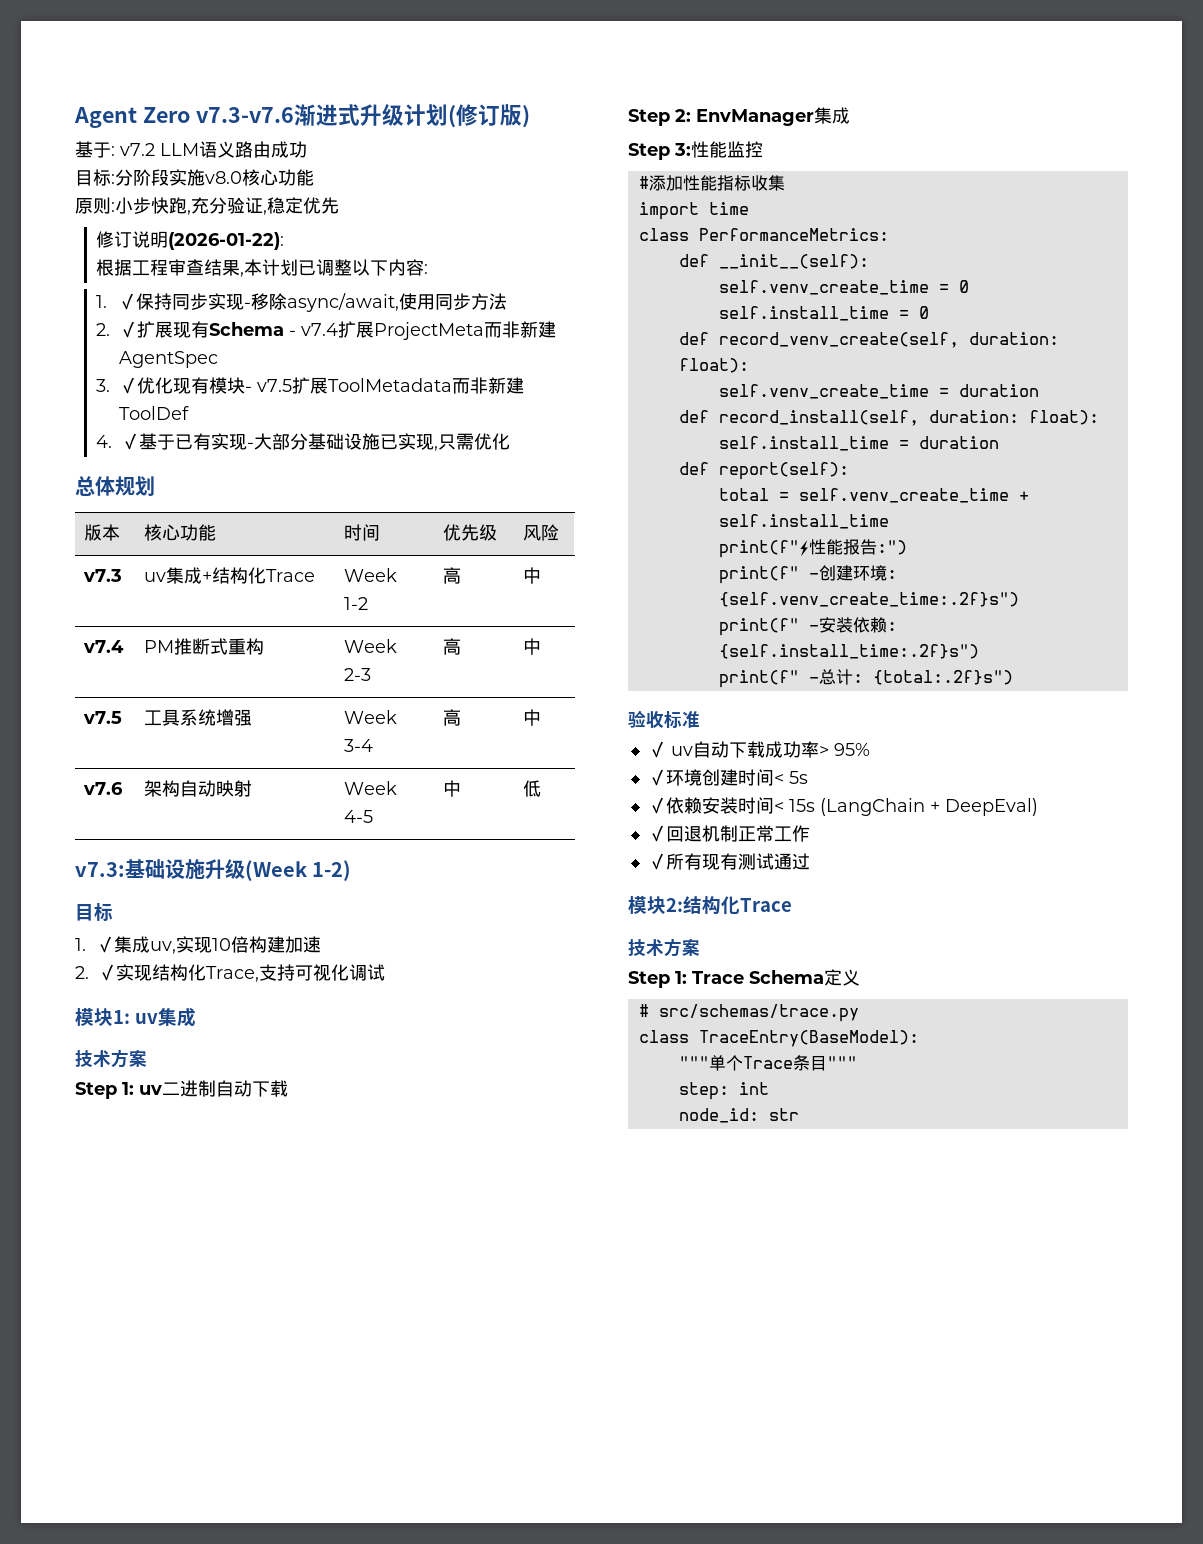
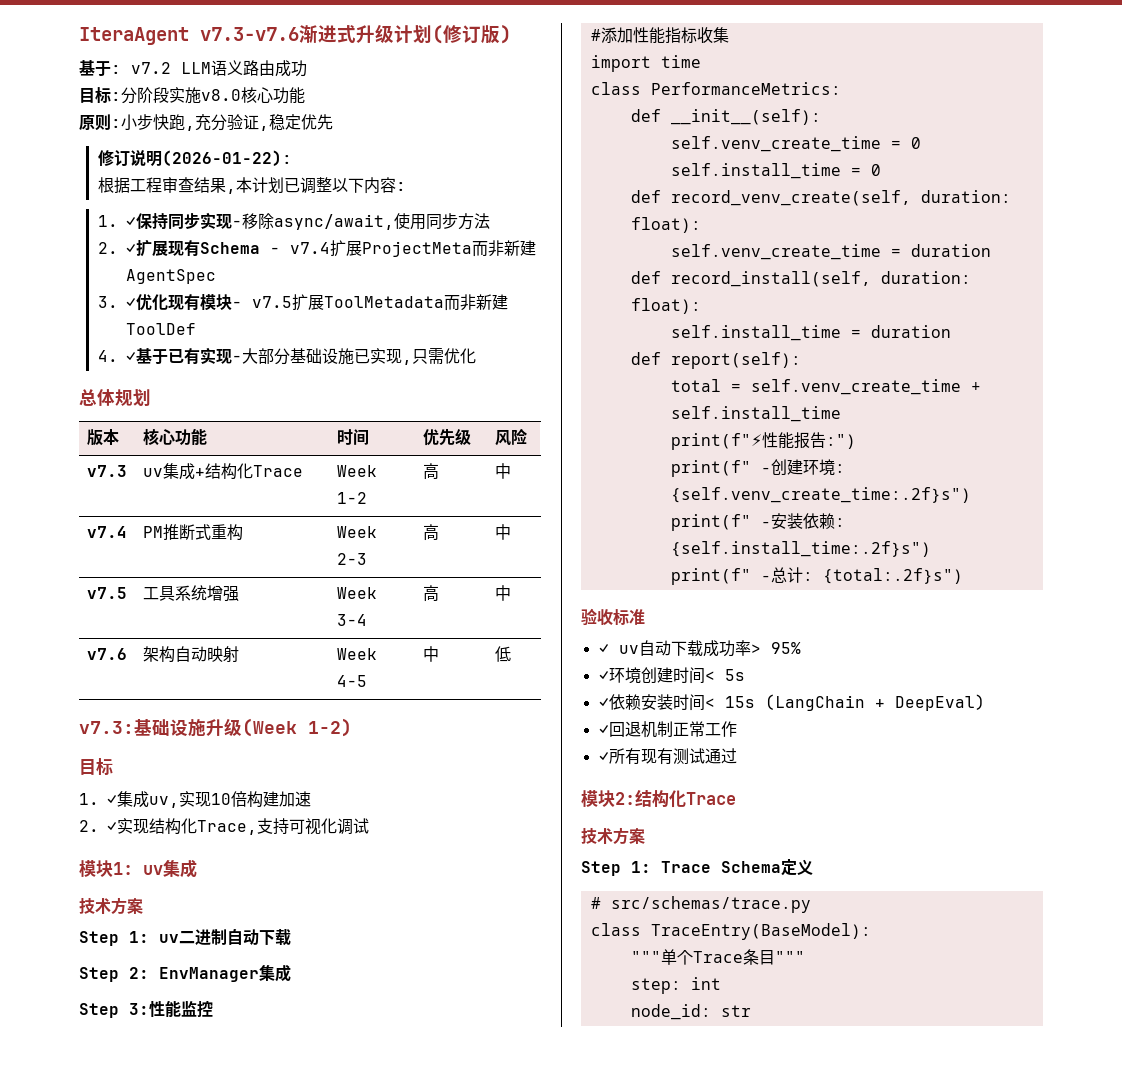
- Agent Zero v7.3-v7.6渐进式升级计划(修订版)
+ IteraAgent v7.3-v7.6渐进式升级计划(修订版)

